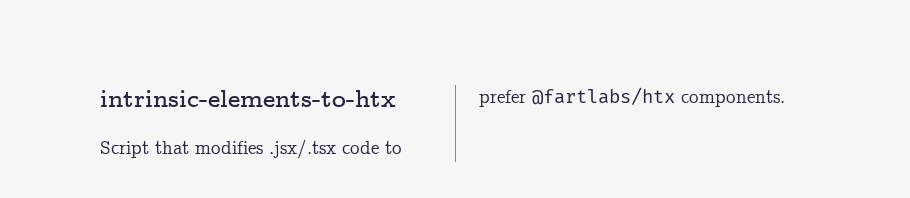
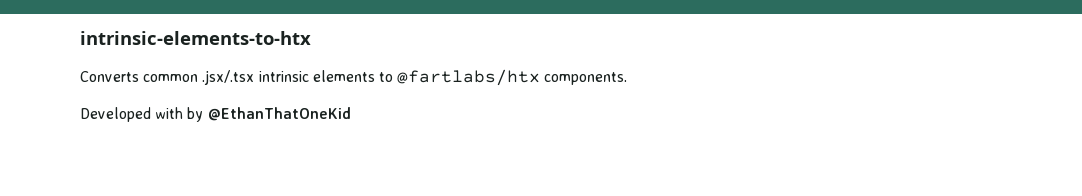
- Script that modifies .jsx/.tsx code to prefer @fartlabs/htx components.
+ Converts common .jsx/.tsx intrinsic elements to @fartlabs/htx components.
+ Developed with by @EthanThatOneKid

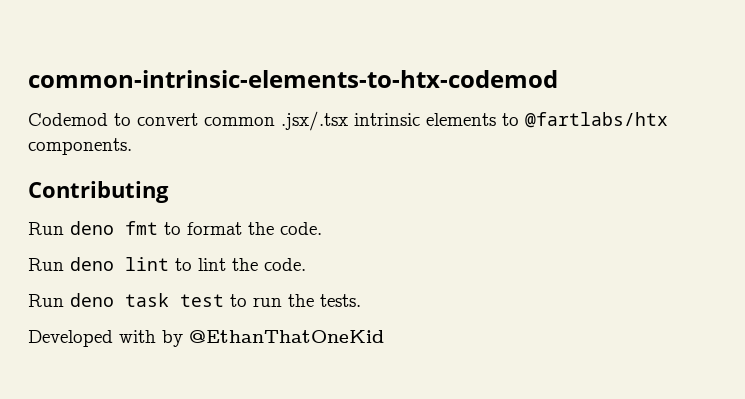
- intrinsic-elements-to-htx
- Converts common .jsx/.tsx intrinsic elements to @fartlabs/htx components.
+ common-intrinsic-elements-to-htx-codemod
+ Codemod to convert common .jsx/.tsx intrinsic elements to @fartlabs/htx components.
+ Contributing
+ Run deno fmt to format the code.
+ Run deno lint to lint the code.
+ Run deno task test to run the tests.

